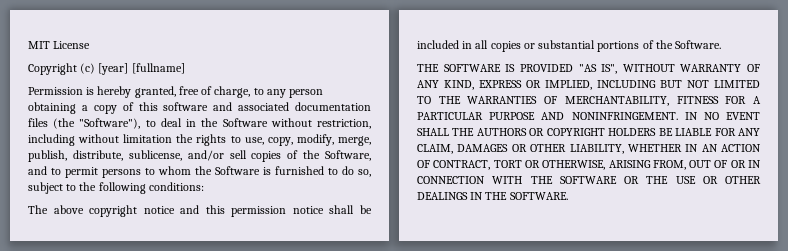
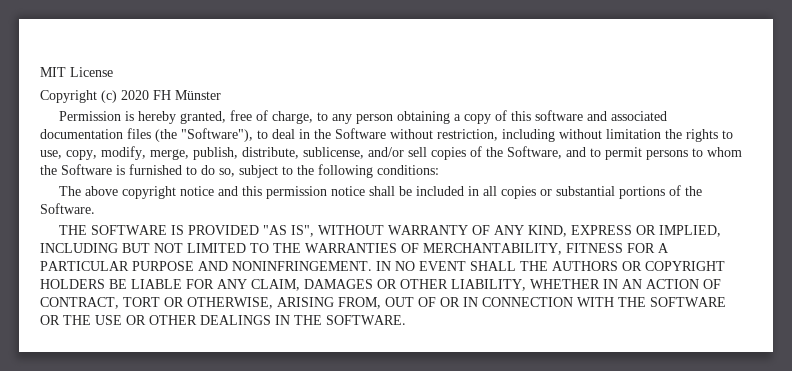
- Copyright (c) [year] [fullname]
+ Copyright (c) 2020 FH Münster

